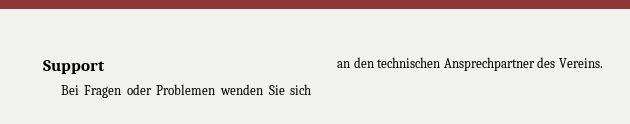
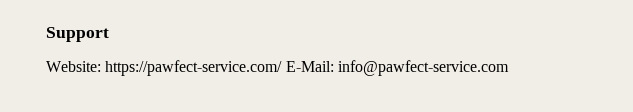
- Bei Fragen oder Problemen wenden Sie sich an den technischen Ansprechpartner des Vereins.
+ Website: https://pawfect-service.com/ E-Mail: info@pawfect-service.com

